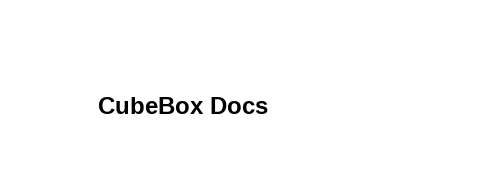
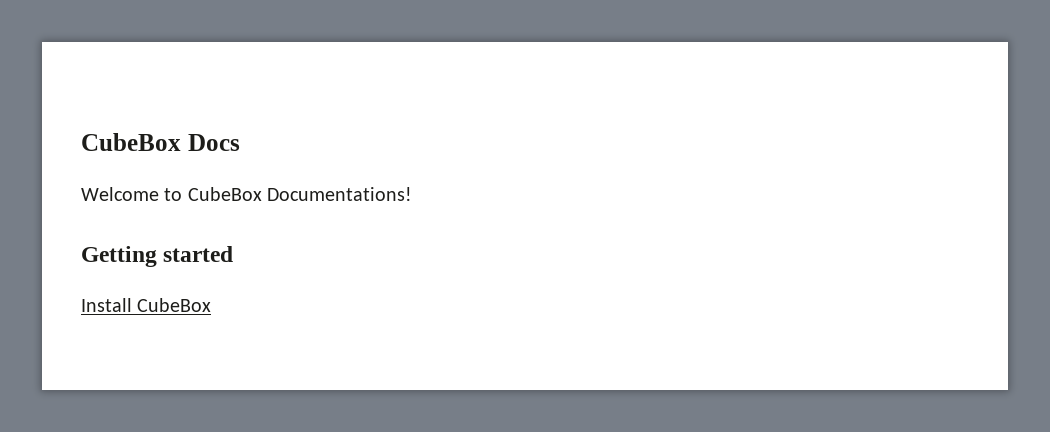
+ Welcome to CubeBox Documentations!
+ Getting started
+ Install CubeBox

